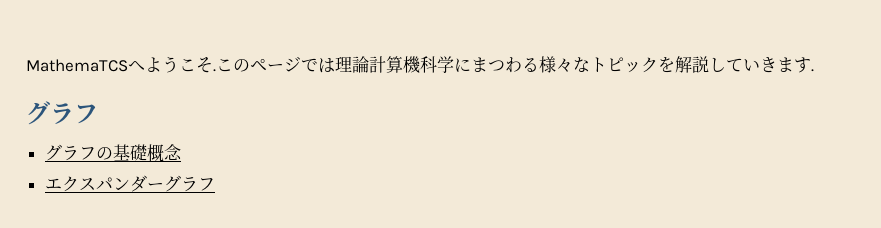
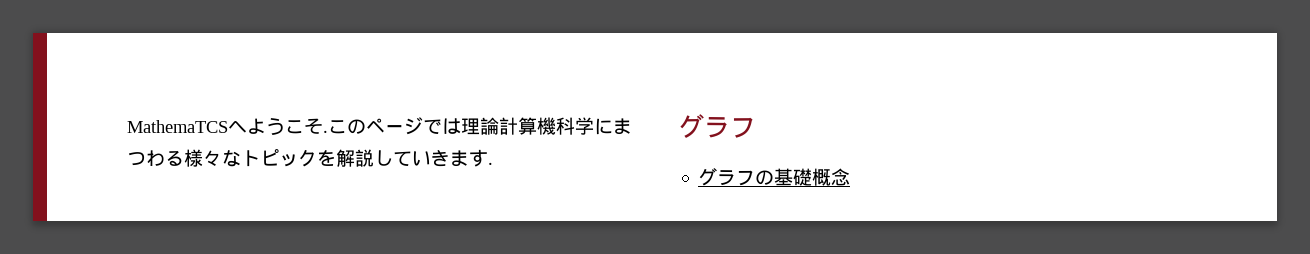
- エクスパンダーグラフ

